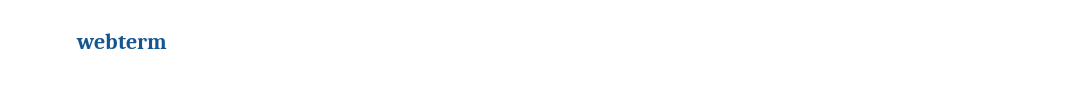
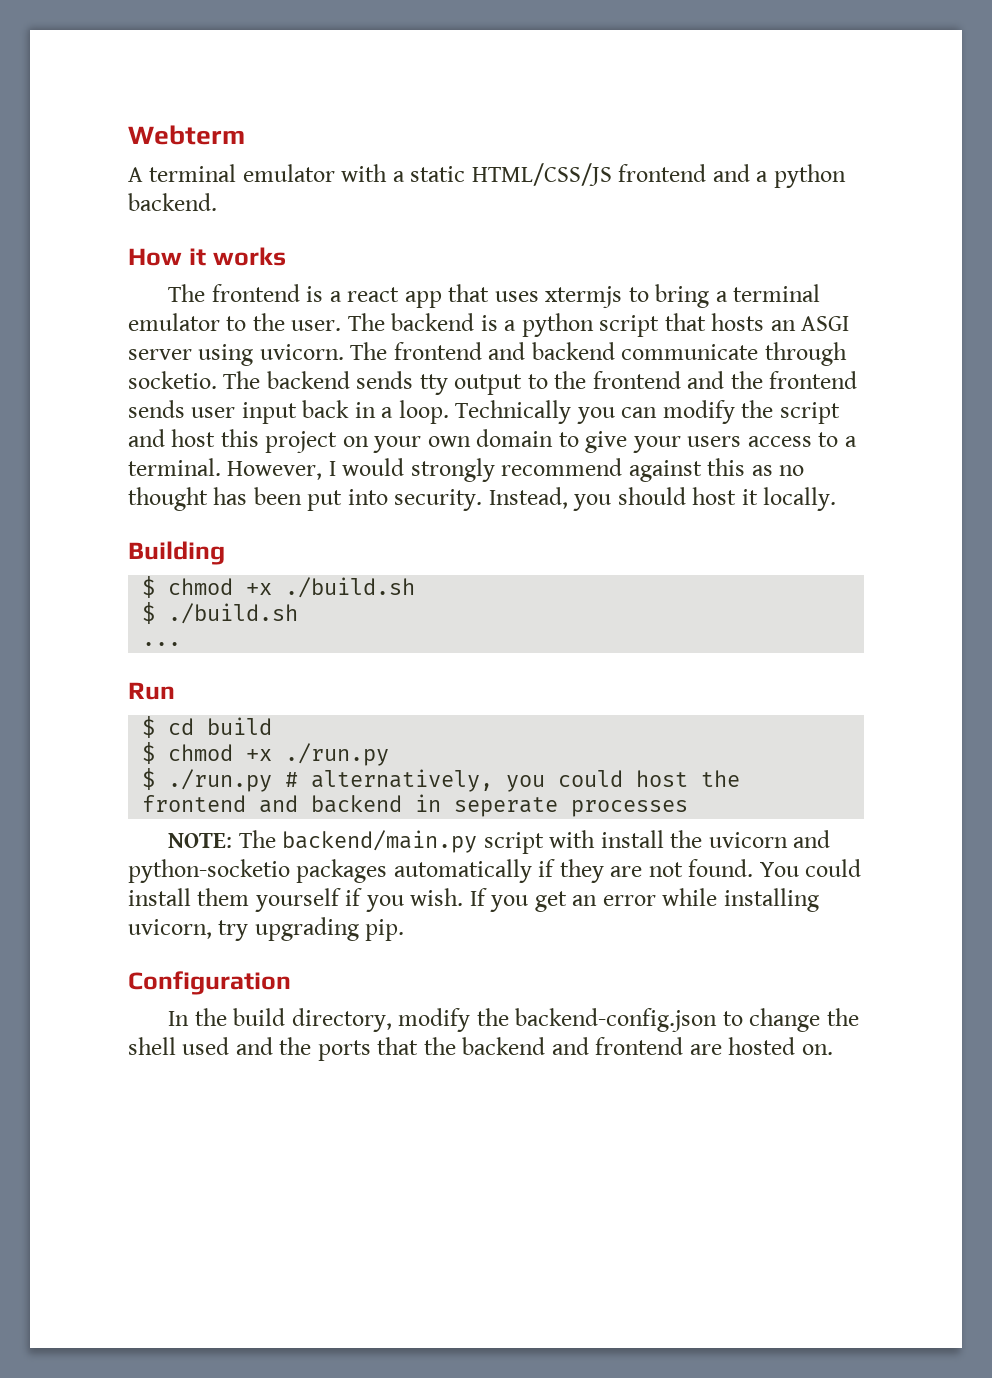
- webterm
+ Webterm
+ A terminal emulator with a static HTML/CSS/JS frontend and a python backend.
+ How it works
+ The frontend is a react app that uses xtermjs to bring a terminal emulator to the user. The backend is a python script that hosts an ASGI server using uvicorn. The frontend and backend communicate through socketio. The backend sends tty output to the frontend and the frontend sends user input back in a loop. Technically you can modify the script and host this project on your own domain to give your users access to a terminal. However, I would strongly recommend against this as no thought has been put into security. Instead, you should host it locally.
+ Building
+ $ chmod +x ./build.sh
+ $ ./build.sh
+ ...
+ Run
+ $ cd build
+ $ chmod +x ./run.py
+ $ ./run.py # alternatively, you could host the frontend and backend in seperate processes
+ NOTE: The backend/main.py script with install the uvicorn and python-socketio packages automatically if they are not found. You could install them yourself if you wish. If you get an error while installing uvicorn, try upgrading pip.
+ Configuration
+ In the build directory, modify the backend-config.json to change the shell used and the ports that the backend and frontend are hosted on.

